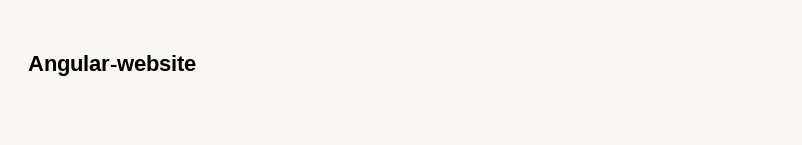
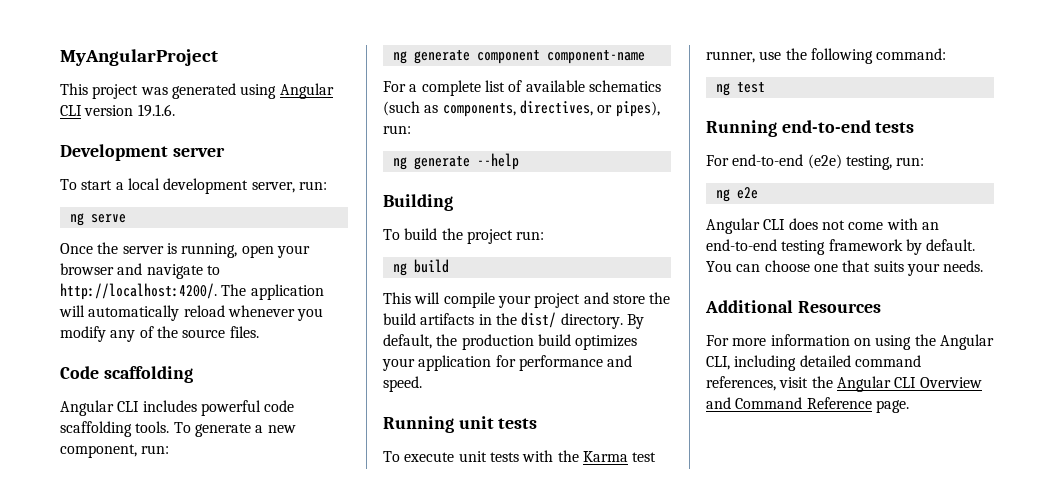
- Angular-website
+ MyAngularProject
+ This project was generated using Angular CLI version 19.1.6.
+ Development server
+ To start a local development server, run:
+ ng serve
+ Once the server is running, open your browser and navigate to http://localhost:4200/. The application will automatically reload whenever you modify any of the source files.
+ Code scaffolding
+ Angular CLI includes powerful code scaffolding tools. To generate a new component, run:
+ ng generate component component-name
+ For a complete list of available schematics (such as components, directives, or pipes), run:
+ ng generate --help
+ Building
+ To build the project run:
+ ng build
+ This will compile your project and store the build artifacts in the dist/ directory. By default, the production build optimizes your application for performance and speed.
+ Running unit tests
+ To execute unit tests with the Karma test runner, use the following command:
+ ng test
+ Running end-to-end tests
+ For end-to-end (e2e) testing, run:
+ ng e2e
+ Angular CLI does not come with an end-to-end testing framework by default. You can choose one that suits your needs.
+ Additional Resources
+ For more information on using the Angular CLI, including detailed command references, visit the Angular CLI Overview and Command Reference page.

